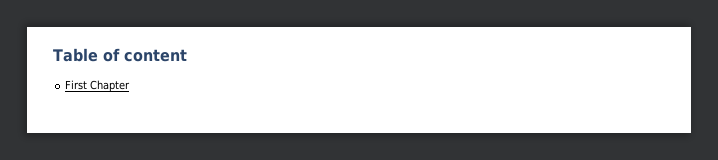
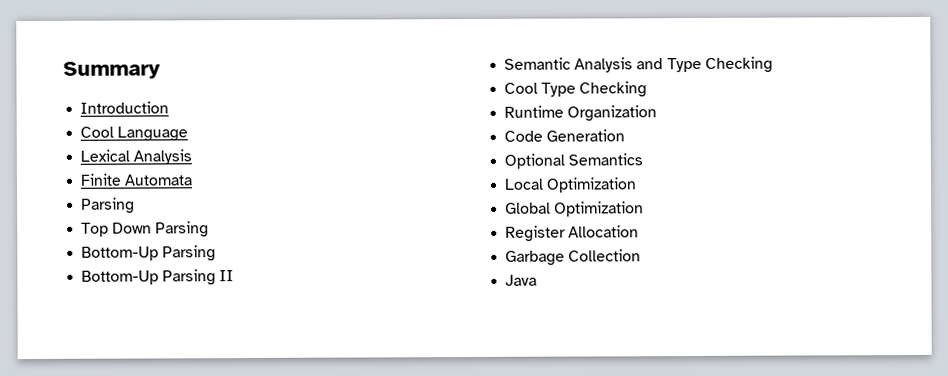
- Table of content
- First Chapter
+ Summary
+ Introduction
+ Cool Language
+ Lexical Analysis
+ Finite Automata
+ Parsing
+ Top Down Parsing
+ Bottom-Up Parsing
+ Bottom-Up Parsing II
+ Semantic Analysis and Type Checking
+ Cool Type Checking
+ Runtime Organization
+ Code Generation
+ Optional Semantics
+ Local Optimization
+ Global Optimization
+ Register Allocation
+ Garbage Collection
+ Java

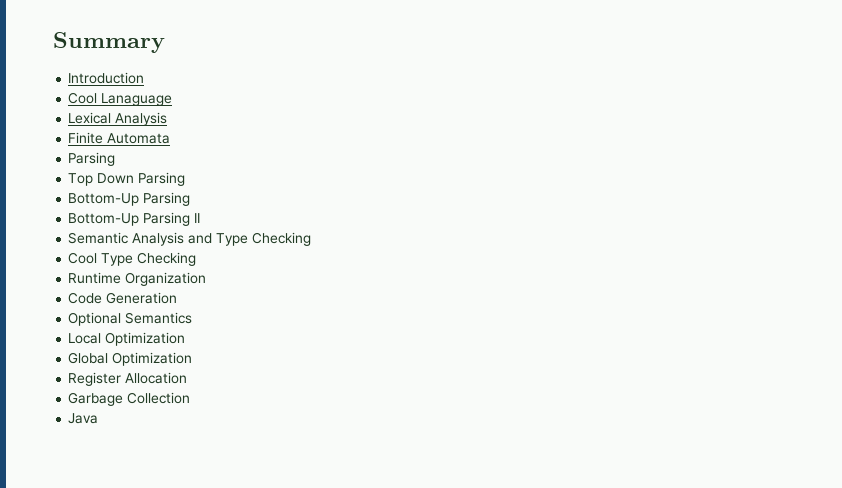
- Cool Language
+ Cool Lanaguage

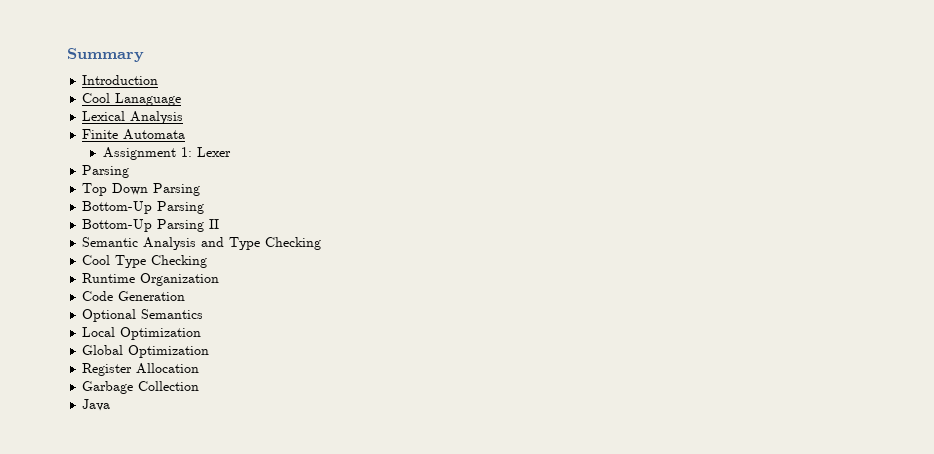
+ Assignment 1: Lexer

